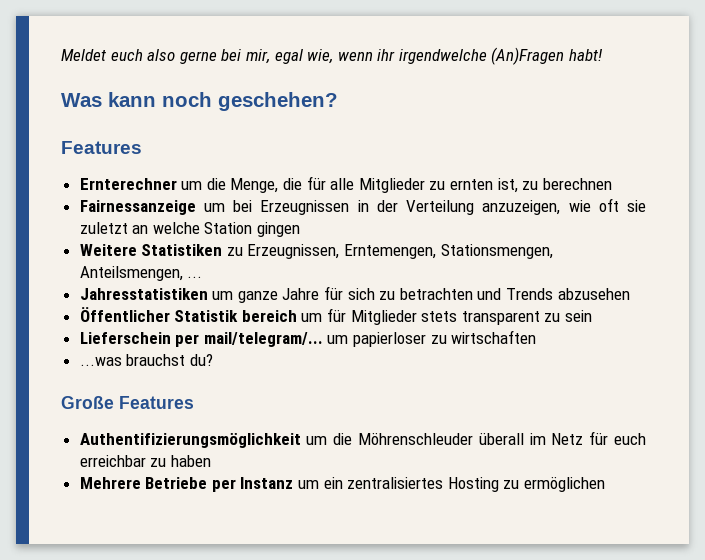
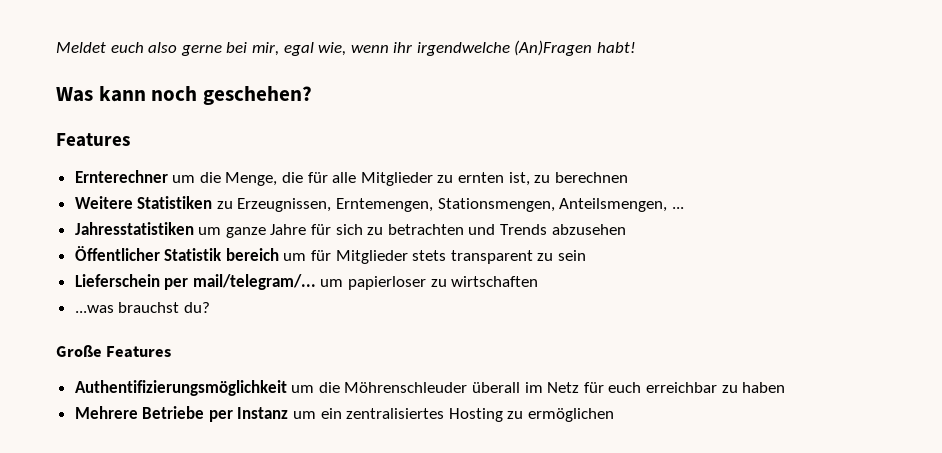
- Fairnessanzeige um bei Erzeugnissen in der Verteilung anzuzeigen, wie oft sie zuletzt an welche Station gingen

